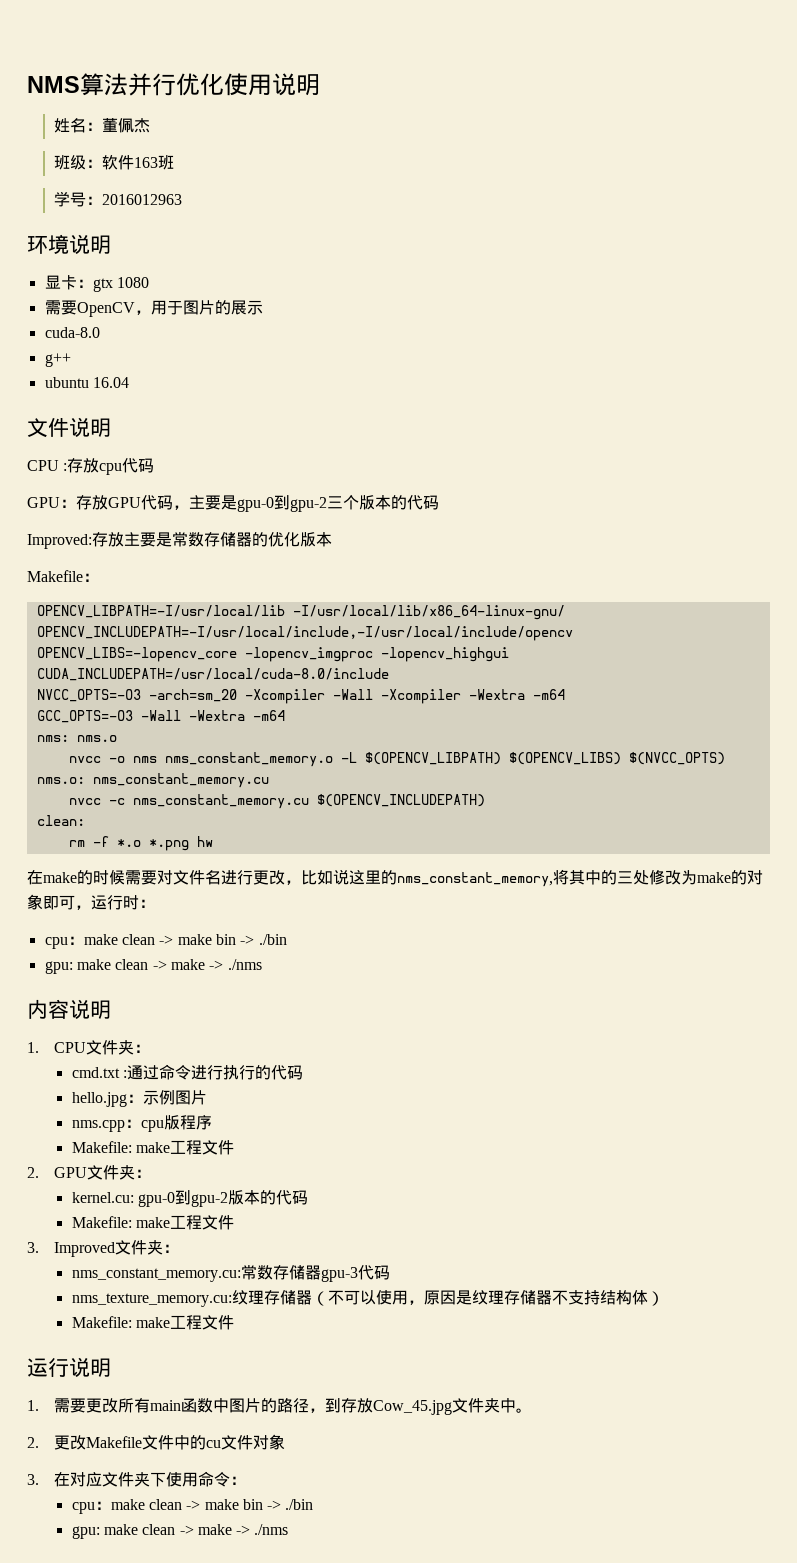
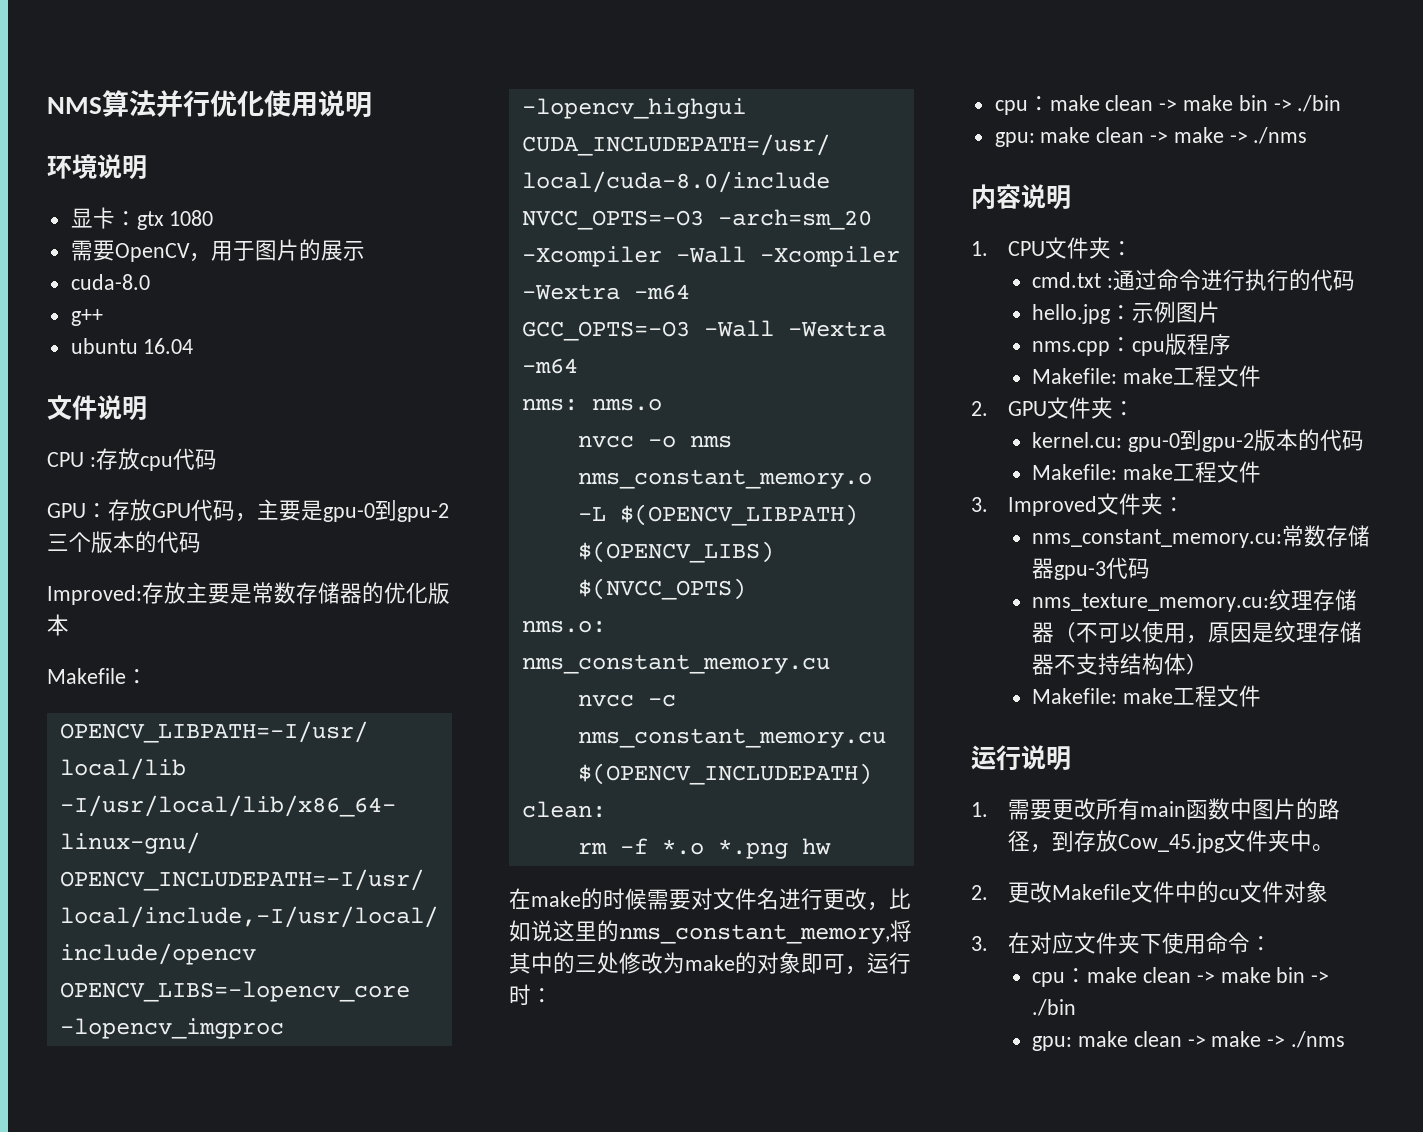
- 姓名：董佩杰
- 班级：软件163班
- 学号：2016012963

